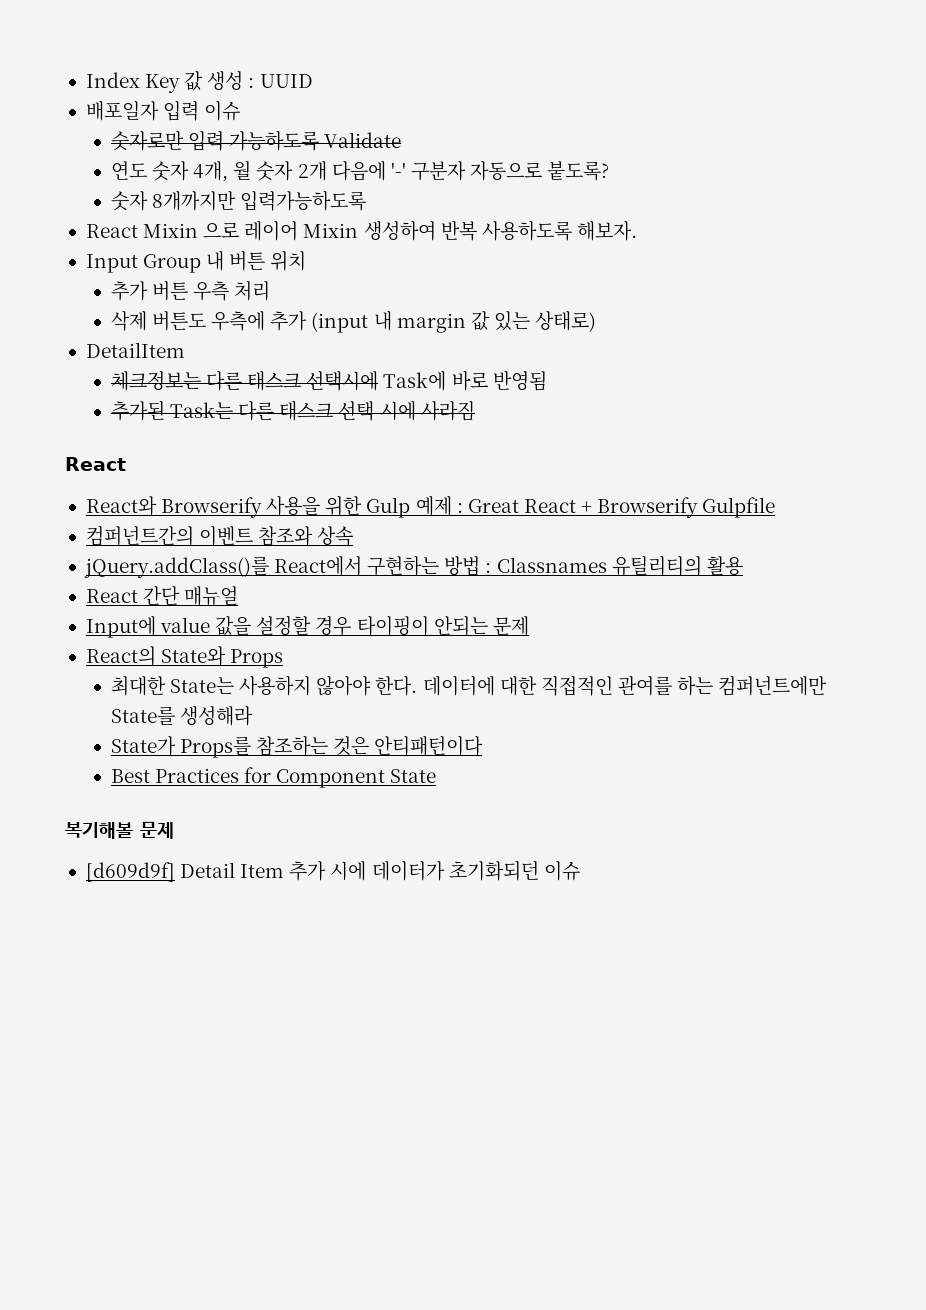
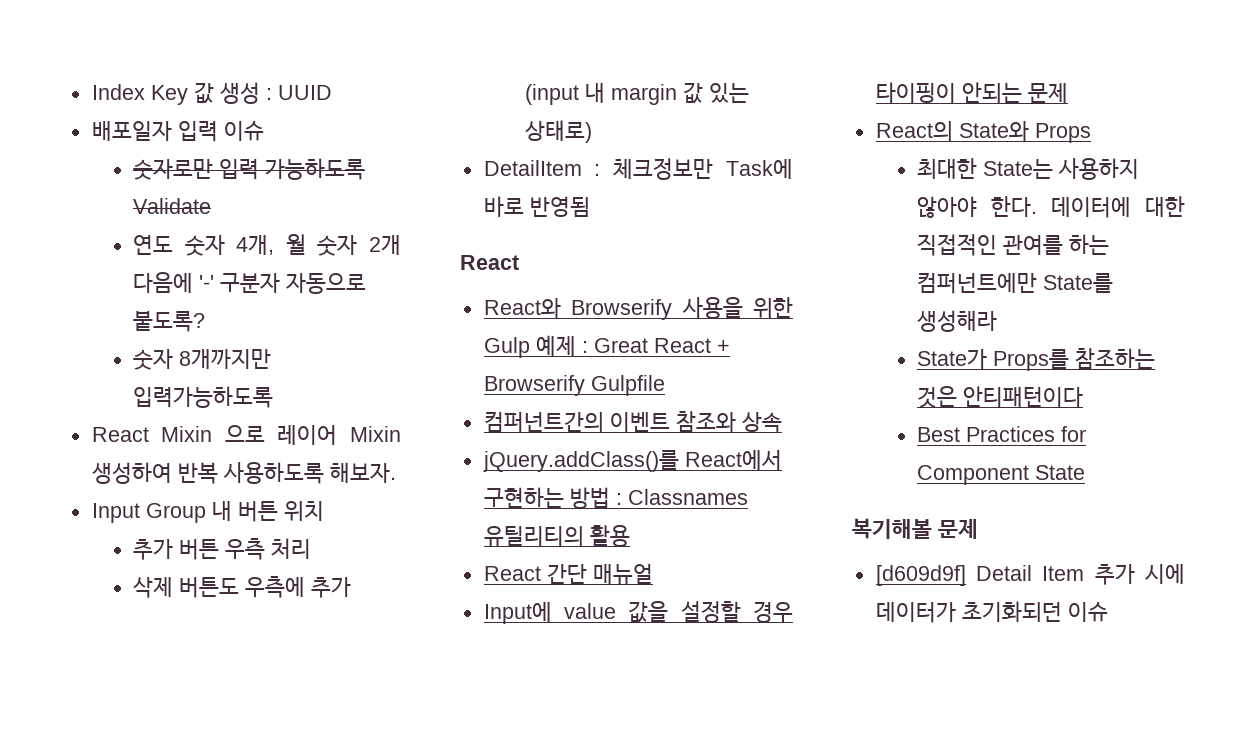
- DetailItem
- 체크정보는 다른 태스크 선택시에 Task에 바로 반영됨
+ DetailItem : 체크정보만 Task에 바로 반영됨
- 추가된 Task는 다른 태스크 선택 시에 사라짐

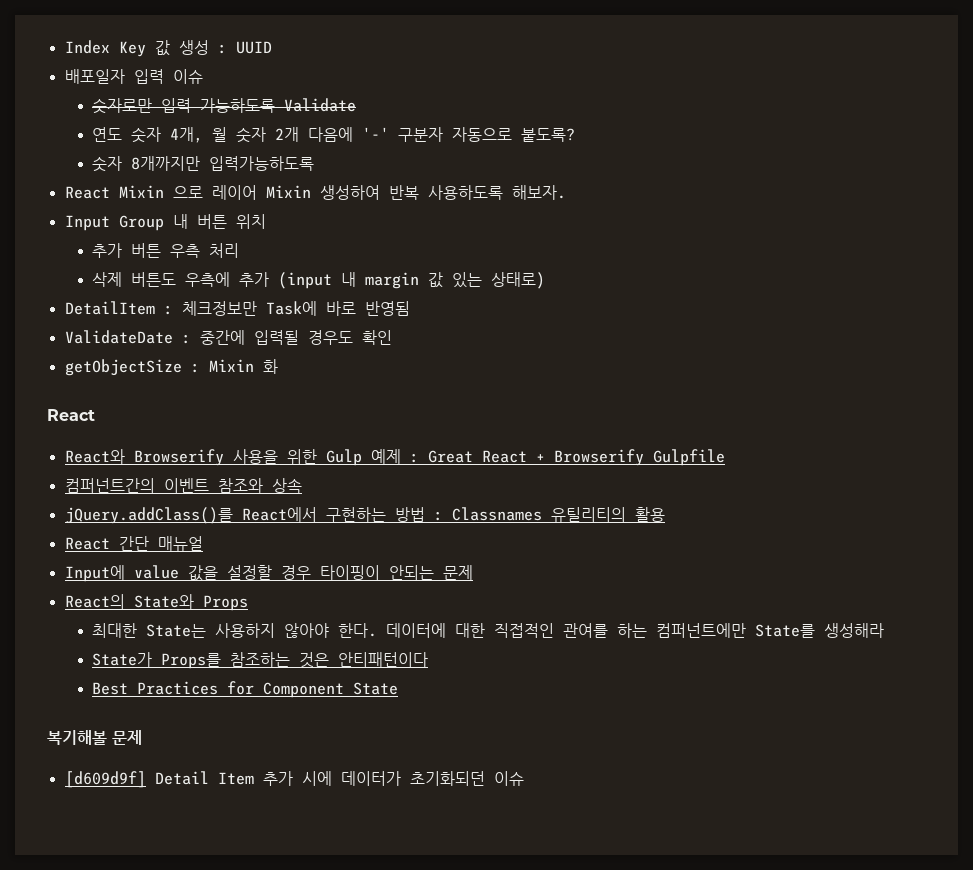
+ ValidateDate : 중간에 입력될 경우도 확인
+ getObjectSize : Mixin 화

